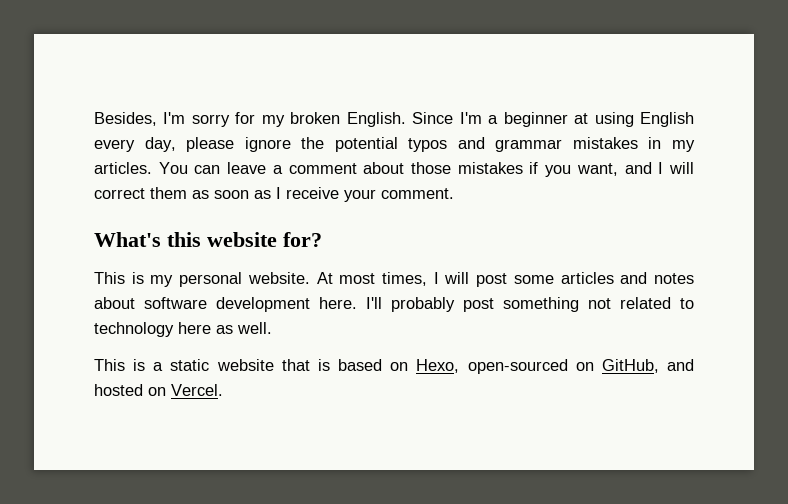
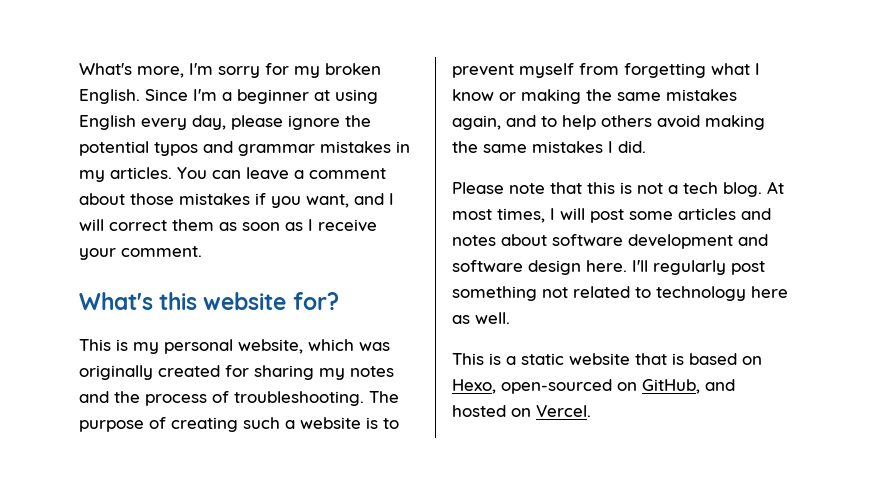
- Besides, I'm sorry for my broken English.
+ What's more, I'm sorry for my broken English.
- This is my personal website.
+ This is my personal website, which was originally created for sharing my notes and the process of troubleshooting. The purpose of creating such a website is to prevent myself from forgetting what I know or making the same mistakes again, and to help others avoid making the same mistakes I did.
+ Please note that this is not a tech blog.
- At most times, I will post some articles and notes about software development here.
+ At most times, I will post some articles and notes about software development and software design here.
- I'll probably post something not related to technology here as well.
+ I'll regularly post something not related to technology here as well.

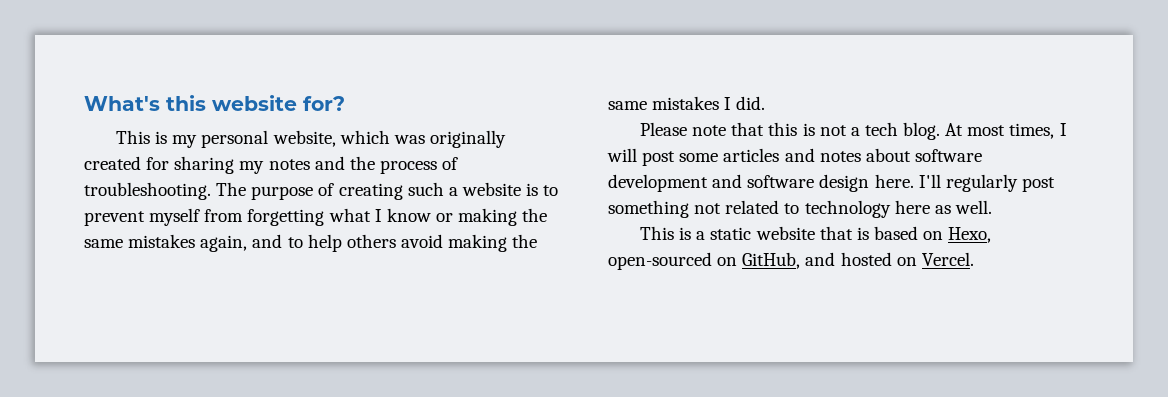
- What's more, I'm sorry for my broken English. Since I'm a beginner at using English every day, please ignore the potential typos and grammar mistakes in my articles. You can leave a comment about those mistakes if you want, and I will correct them as soon as I receive your comment.

